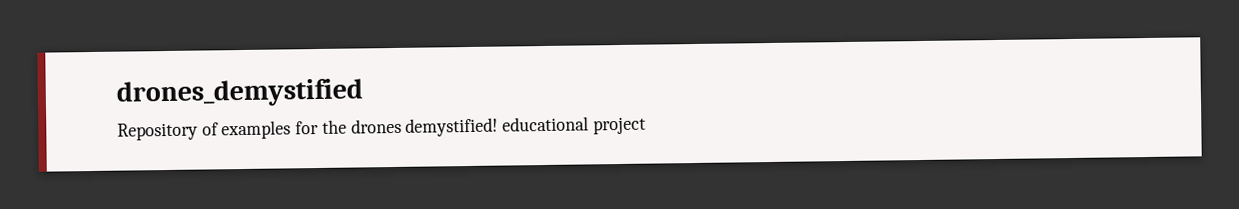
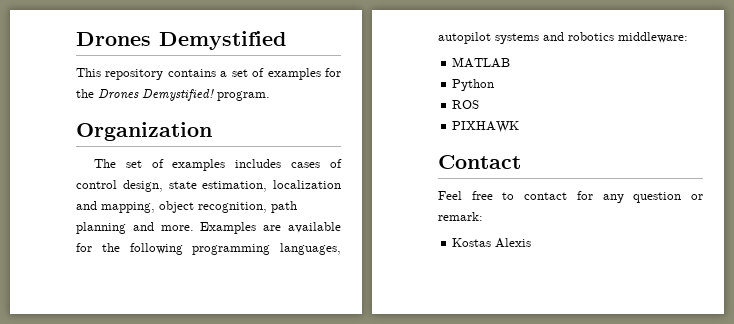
- drones_demystified
- Repository of examples for the drones demystified! educational project
+ Drones Demystified
+ This repository contains a set of examples for the Drones Demystified! program.
+ Organization
+ The set of examples includes cases of control design, state estimation, localization and mapping, object recognition, path planning and more. Examples are available for the following programming languages, autopilot systems and robotics middleware:
+ MATLAB
+ Python
+ ROS
+ PIXHAWK
+ Contact
+ Feel free to contact for any question or remark:
+ Kostas Alexis

